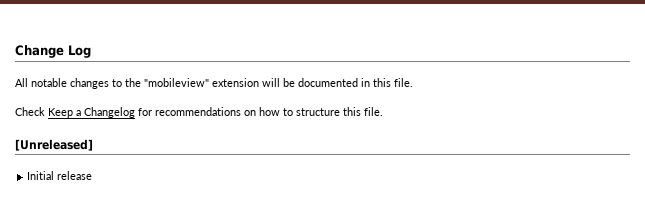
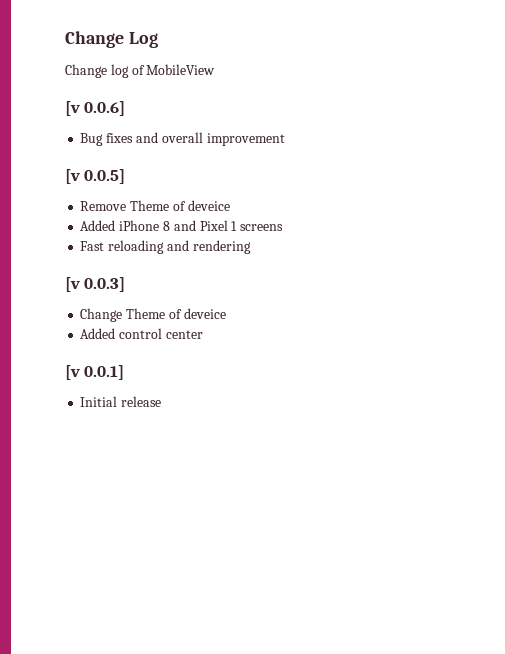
- All notable changes to the "mobileview" extension will be documented in this file.
- Check Keep a Changelog for recommendations on how to structure this file.
- [Unreleased]
+ Change log of MobileView
+ [v 0.0.6]
+ Bug fixes and overall improvement
+ [v 0.0.5]
+ Remove Theme of deveice
+ Added iPhone 8 and Pixel 1 screens
+ Fast reloading and rendering
+ [v 0.0.3]
+ Change Theme of deveice
+ Added control center
+ [v 0.0.1]

